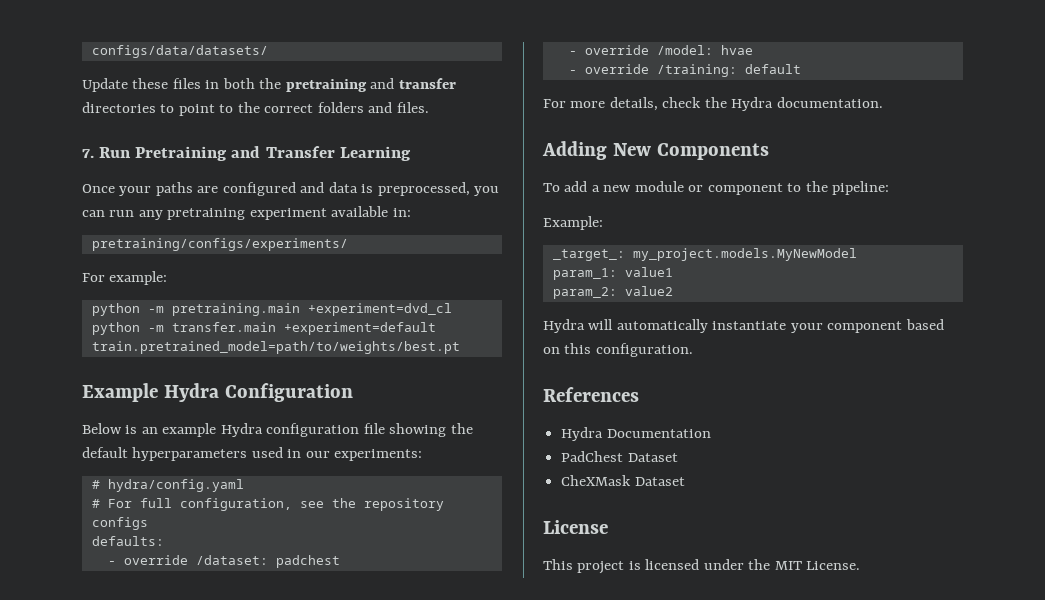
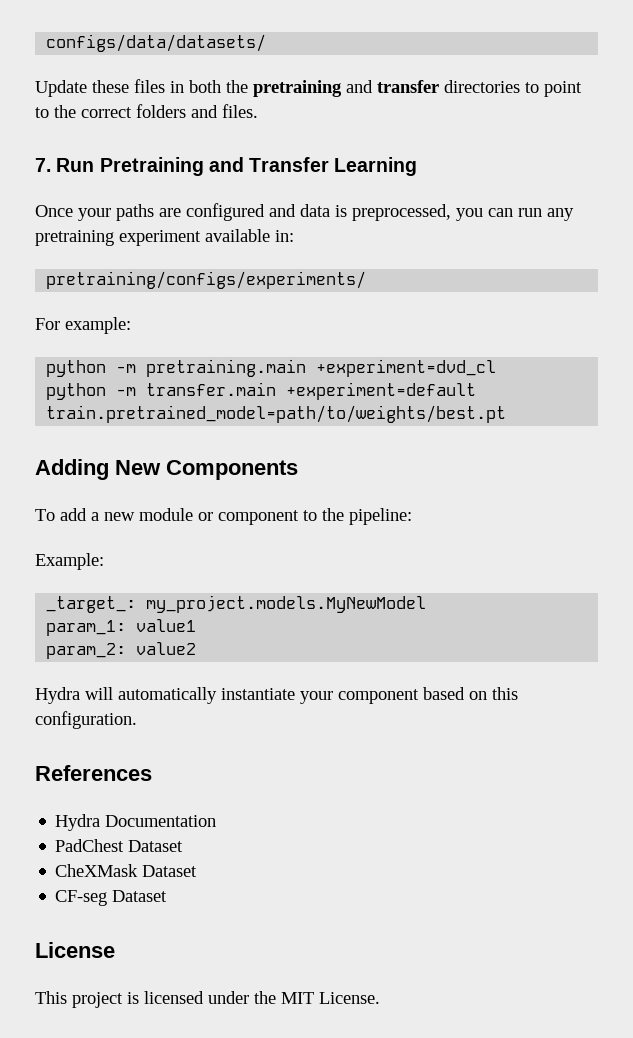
- Example Hydra Configuration
- Below is an example Hydra configuration file showing the default hyperparameters used in our experiments:
- # hydra/config.yaml
- # For full configuration, see the repository configs
- defaults:
- - override /dataset: padchest
- - override /model: hvae
- - override /training: default
- For more details, check the Hydra documentation.
+ CF-seg Dataset

